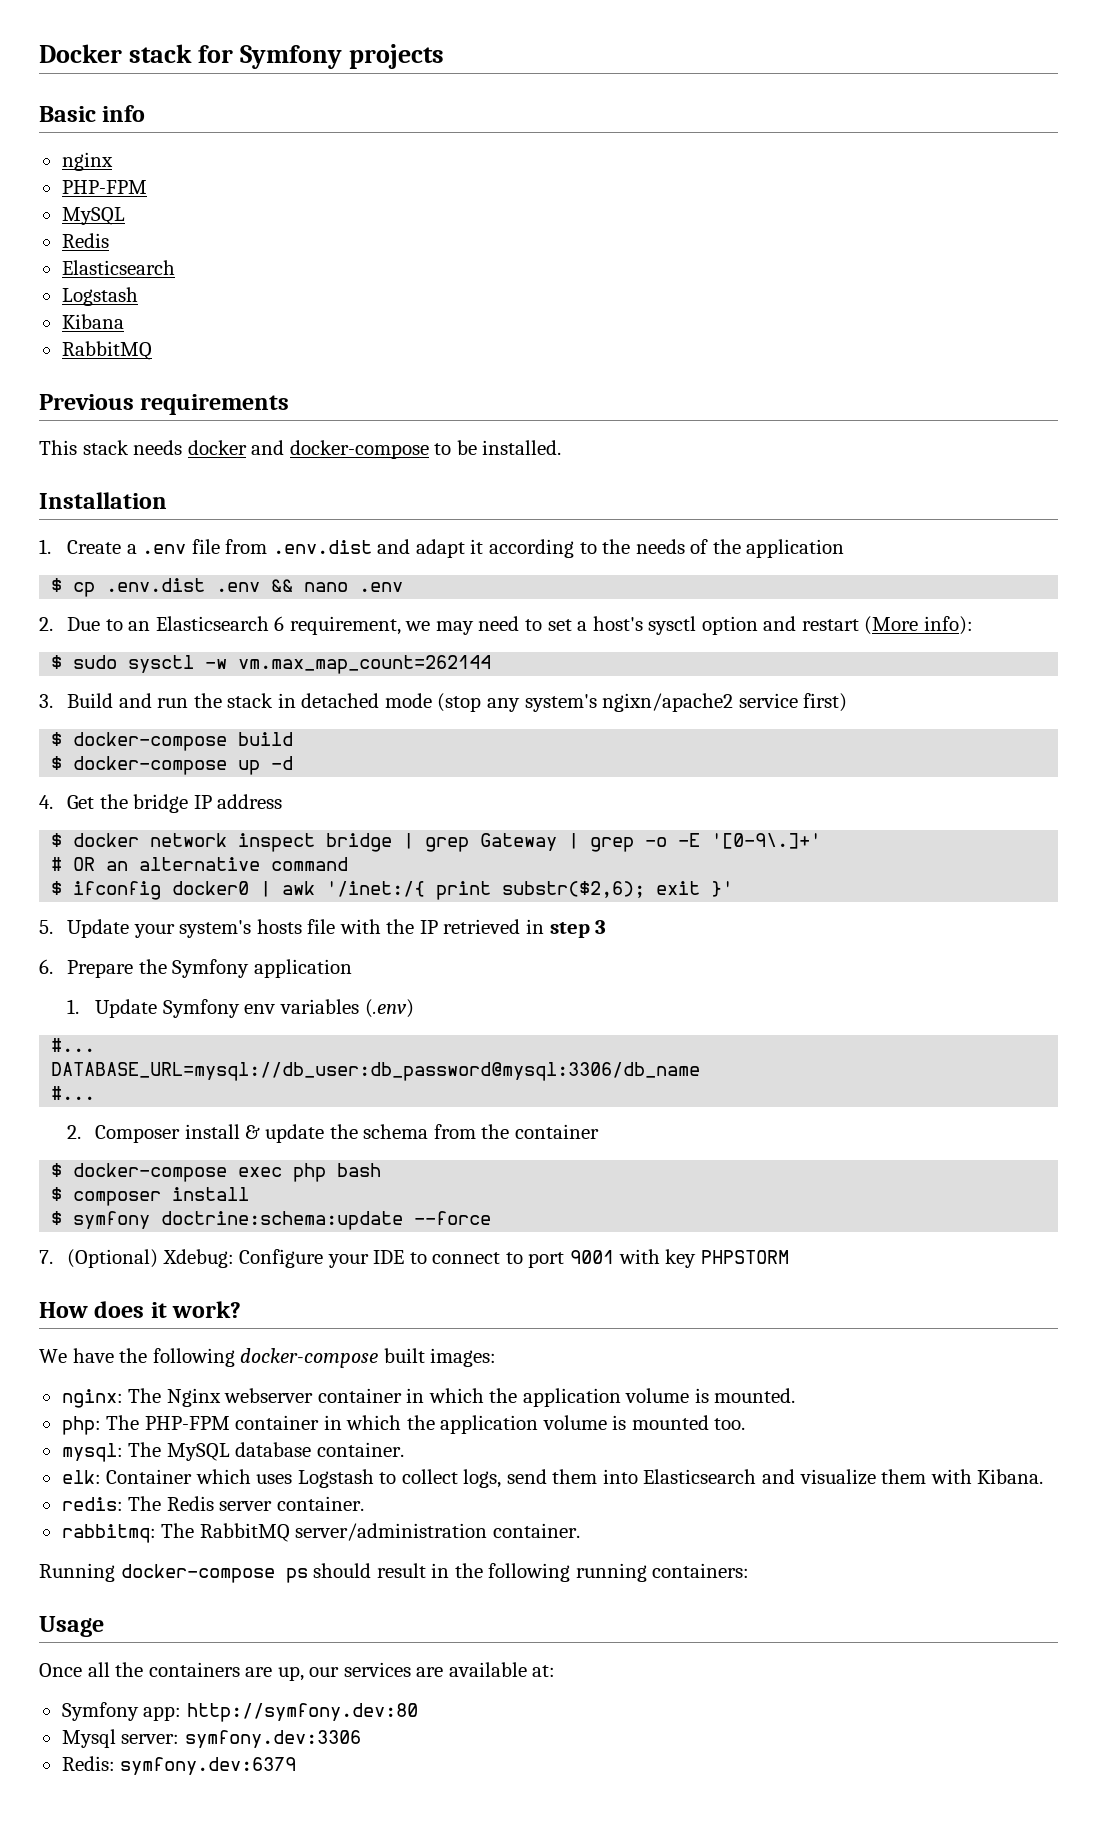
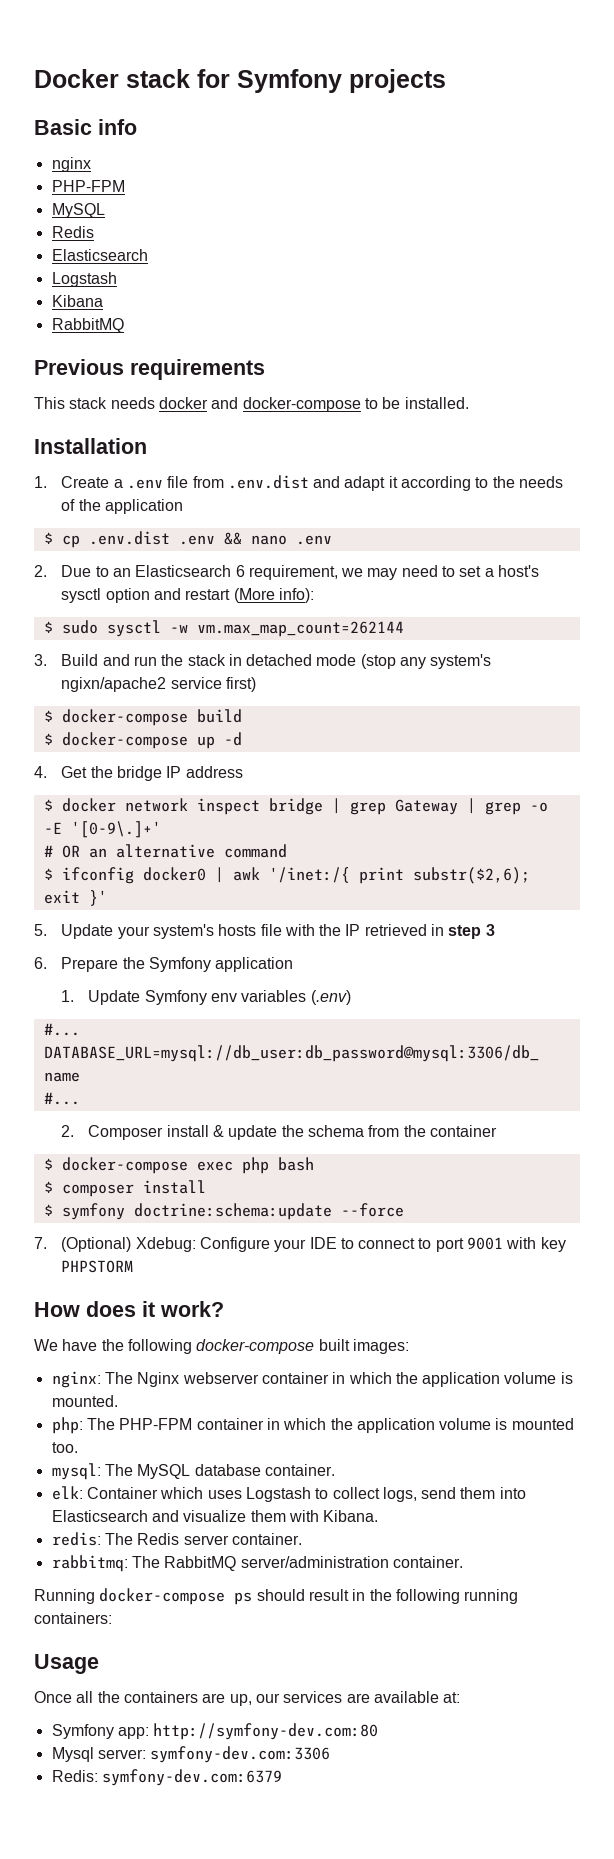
- Symfony app: http://symfony.dev:80
+ Symfony app: http://symfony-dev.com:80
- Mysql server: symfony.dev:3306
+ Mysql server: symfony-dev.com:3306
- Redis: symfony.dev:6379
+ Redis: symfony-dev.com:6379

